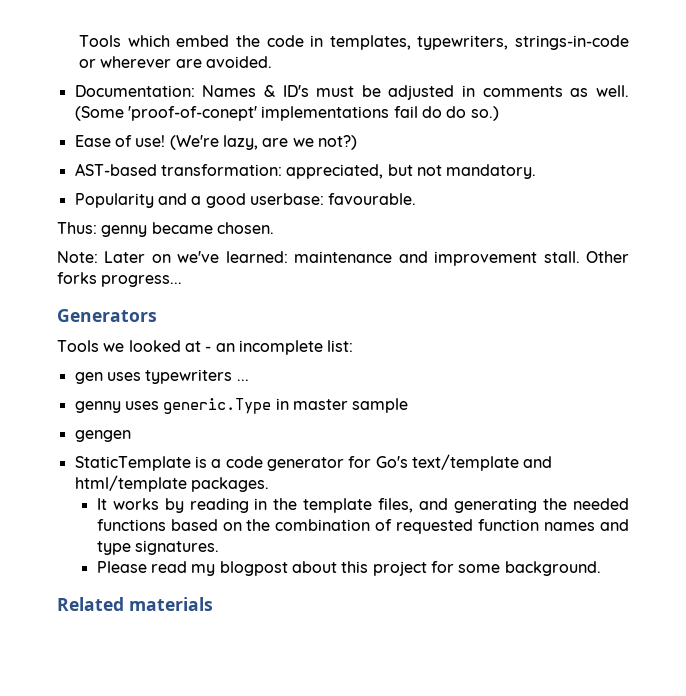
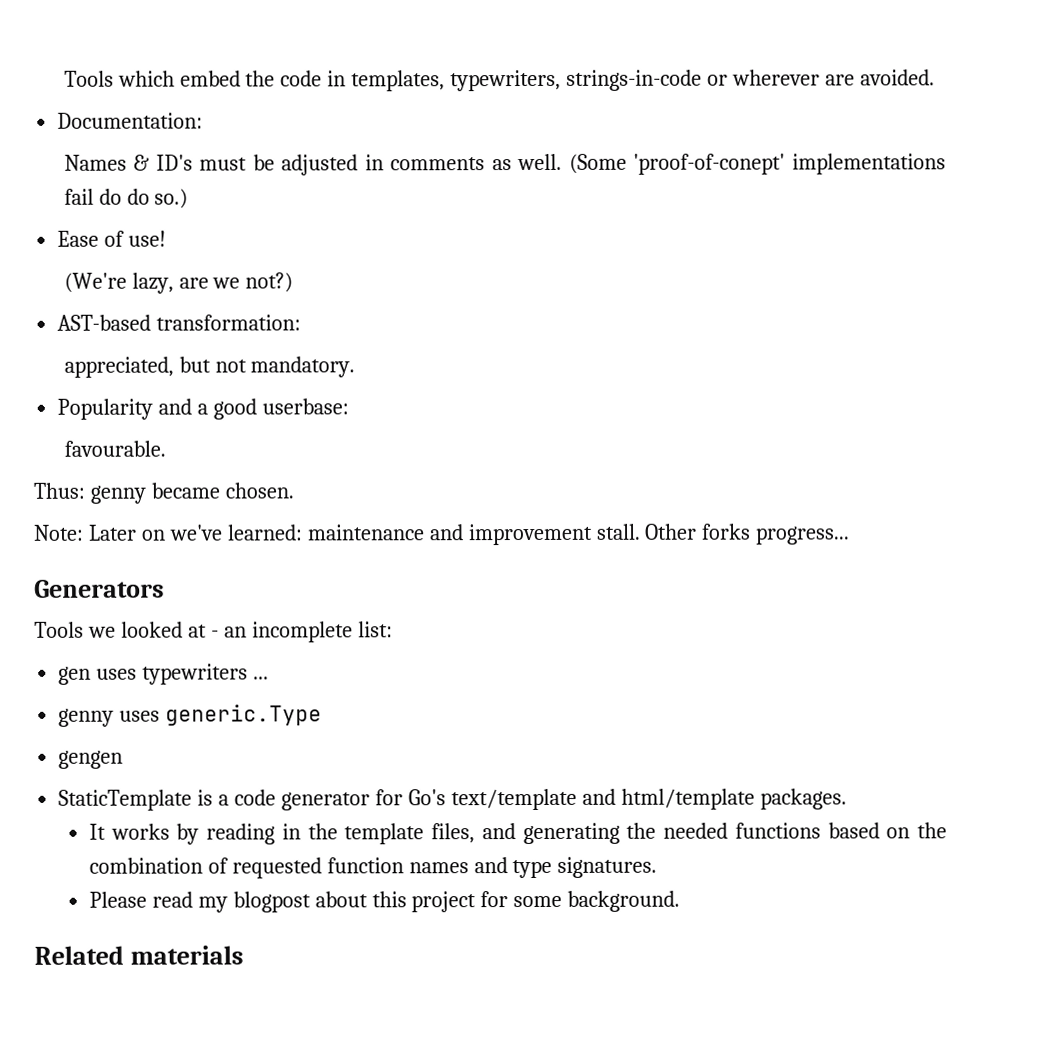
- Documentation: Names & ID's must be adjusted in comments as well.
+ Documentation:
+ Names & ID's must be adjusted in comments as well.
- Ease of use! (We're lazy, are we not?)
+ Ease of use!
+ (We're lazy, are we not?)
- AST-based transformation: appreciated, but not mandatory.
+ AST-based transformation:
+ appreciated, but not mandatory.
- Popularity and a good userbase: favourable.
+ Popularity and a good userbase:
+ favourable.
- genny uses generic.Type in master sample
+ genny uses generic.Type

